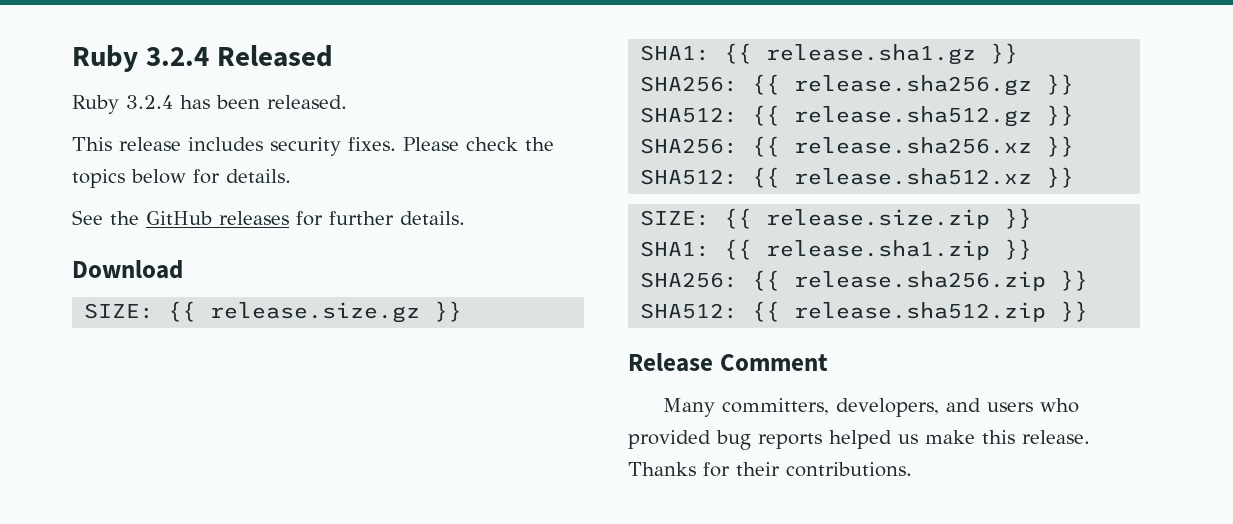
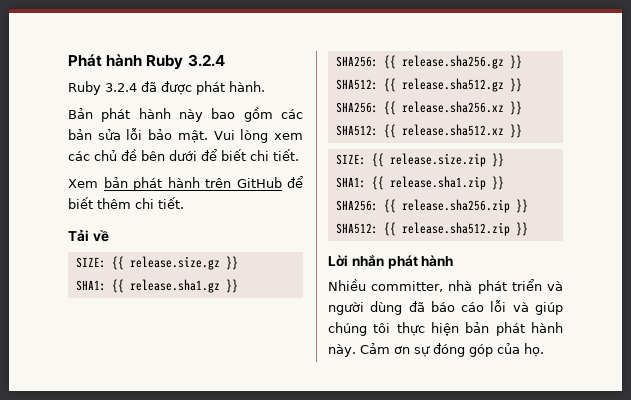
- Ruby 3.2.4 Released
- Ruby 3.2.4 has been released.
- This release includes security fixes. Please check the topics below for details.
- See the GitHub releases for further details.
- Download
+ Phát hành Ruby 3.2.4
+ Ruby 3.2.4 đã được phát hành.
+ Bản phát hành này bao gồm các bản sửa lỗi bảo mật. Vui lòng xem các chủ đề bên dưới để biết chi tiết.
+ Xem bản phát hành trên GitHub để biết thêm chi tiết.
+ Tải về
- Release Comment
- Many committers, developers, and users who provided bug reports helped us make this release. Thanks for their contributions.
+ Lời nhắn phát hành
+ Nhiều committer, nhà phát triển và người dùng đã báo cáo lỗi và giúp chúng tôi thực hiện bản phát hành này. Cảm ơn sự đóng góp của họ.

